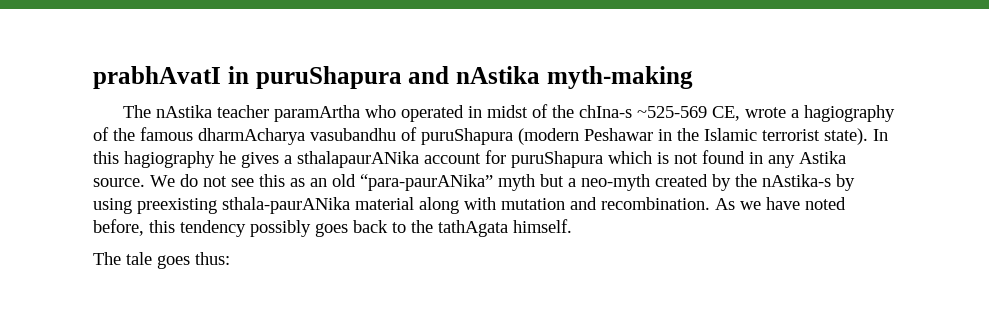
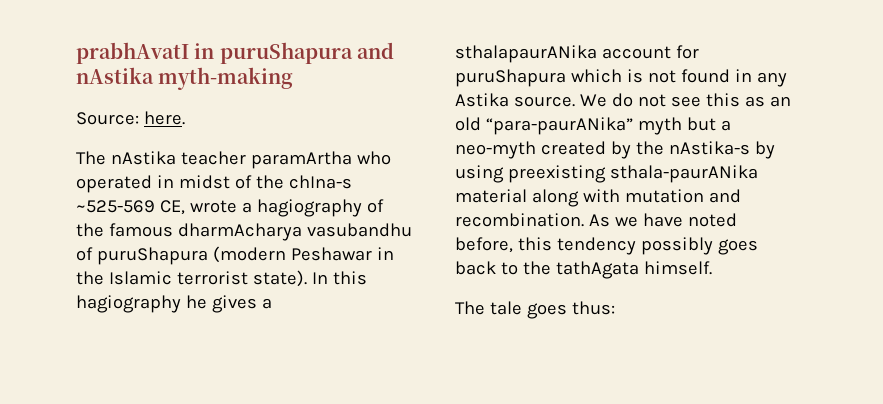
+ Source: here.

